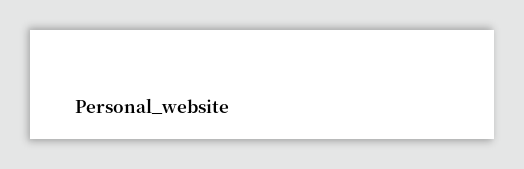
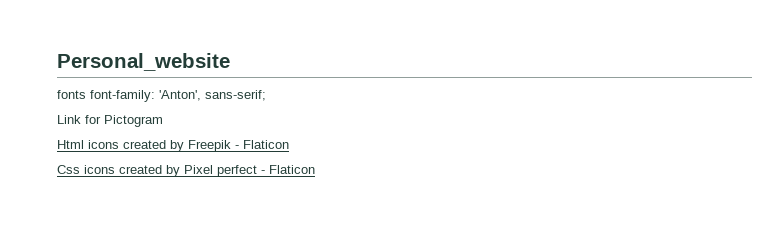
+ fonts font-family: 'Anton', sans-serif;
+ Link for Pictogram
+ Html icons created by Freepik - Flaticon
+ Css icons created by Pixel perfect - Flaticon

